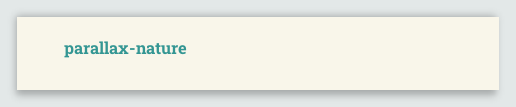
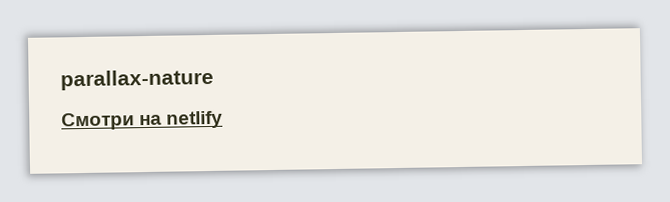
+ Смотри на netlify

